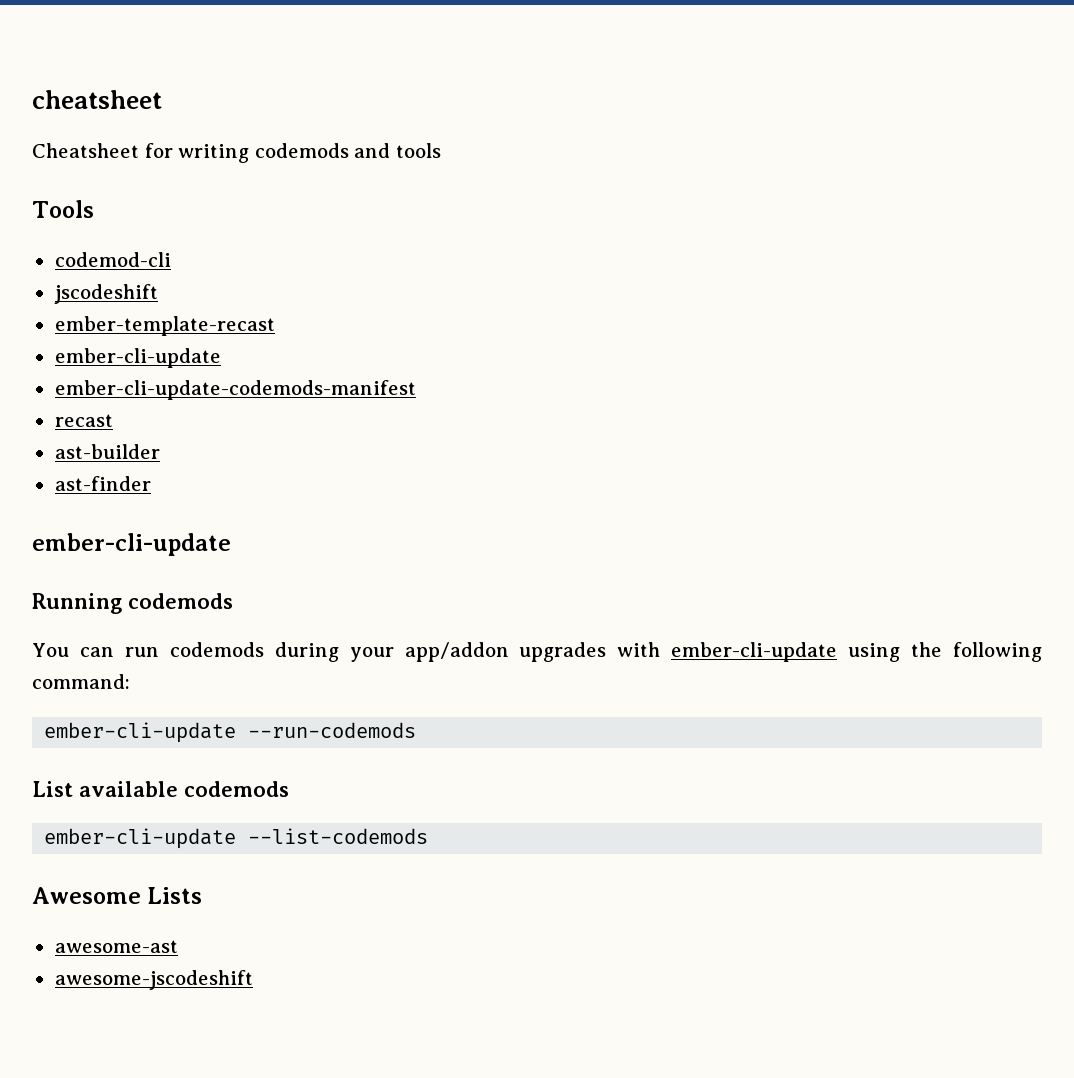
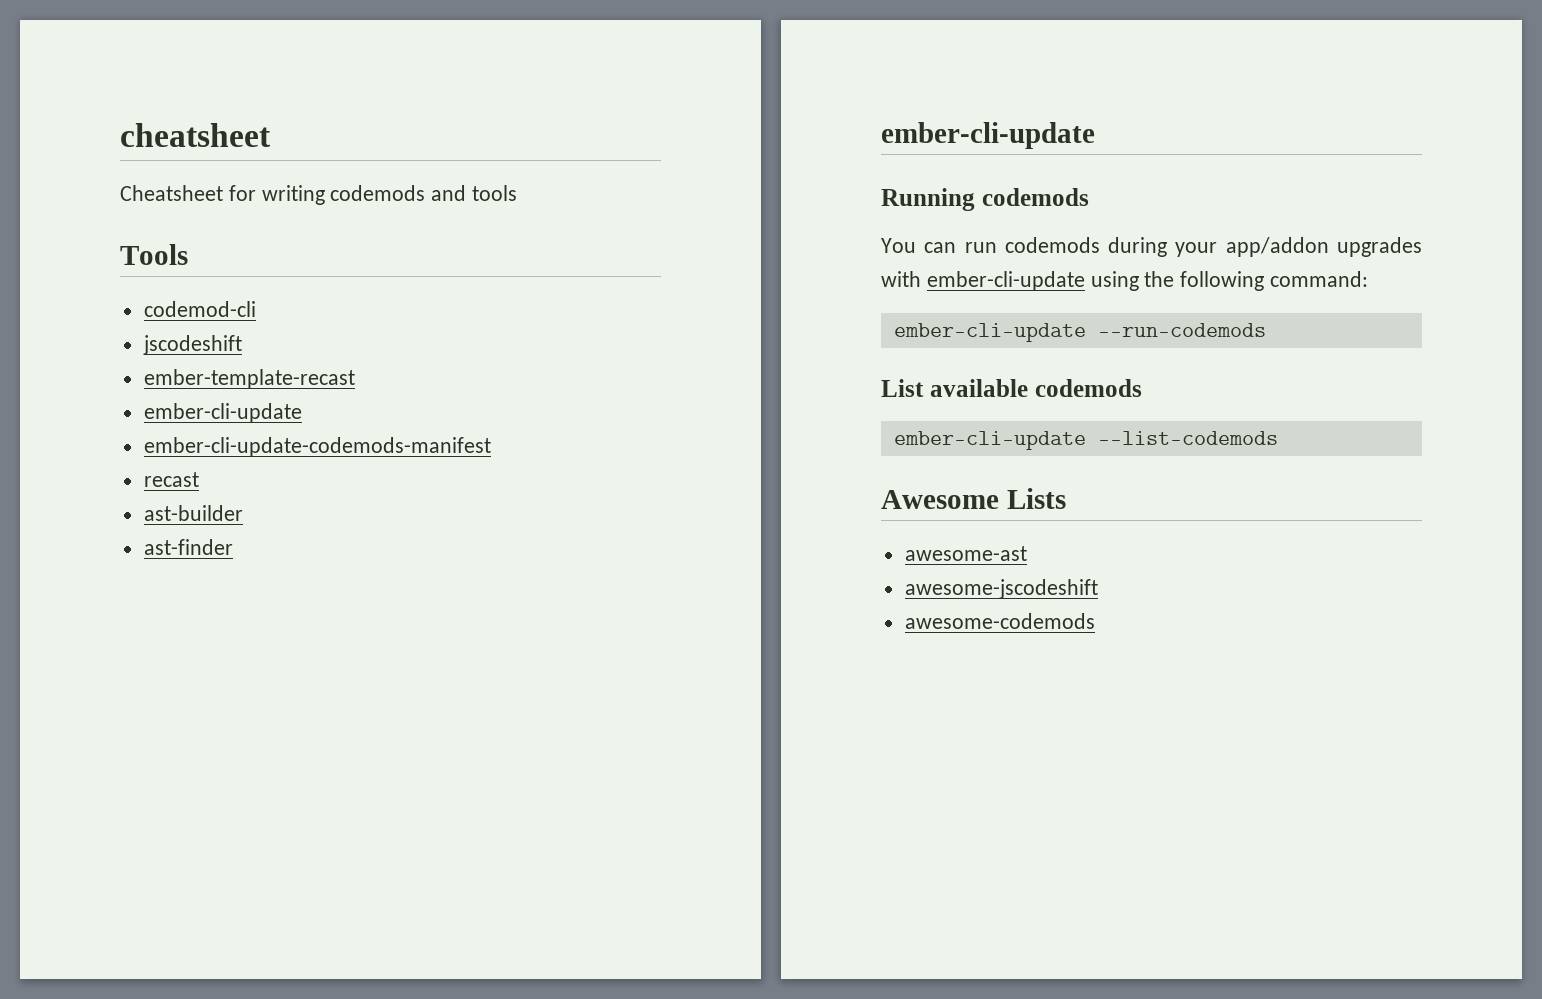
+ awesome-codemods

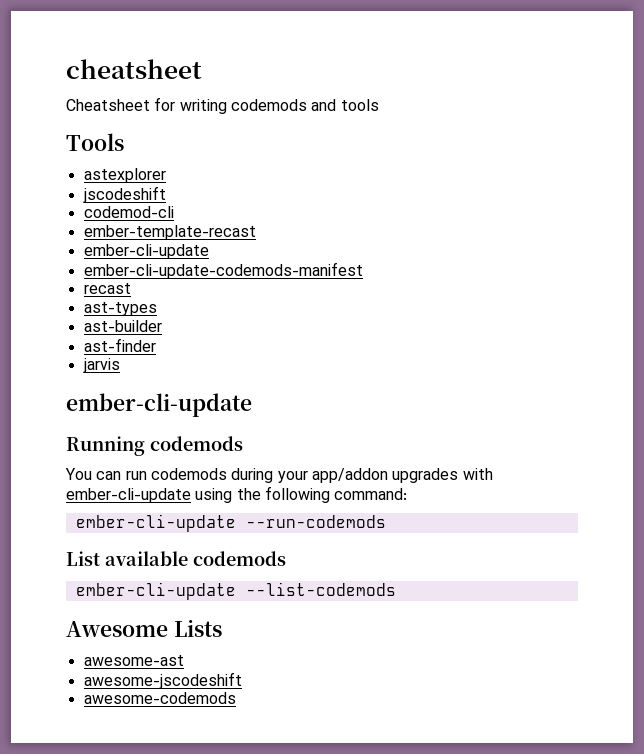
- codemod-cli
+ astexplorer
+ codemod-cli
+ ast-types
+ jarvis

